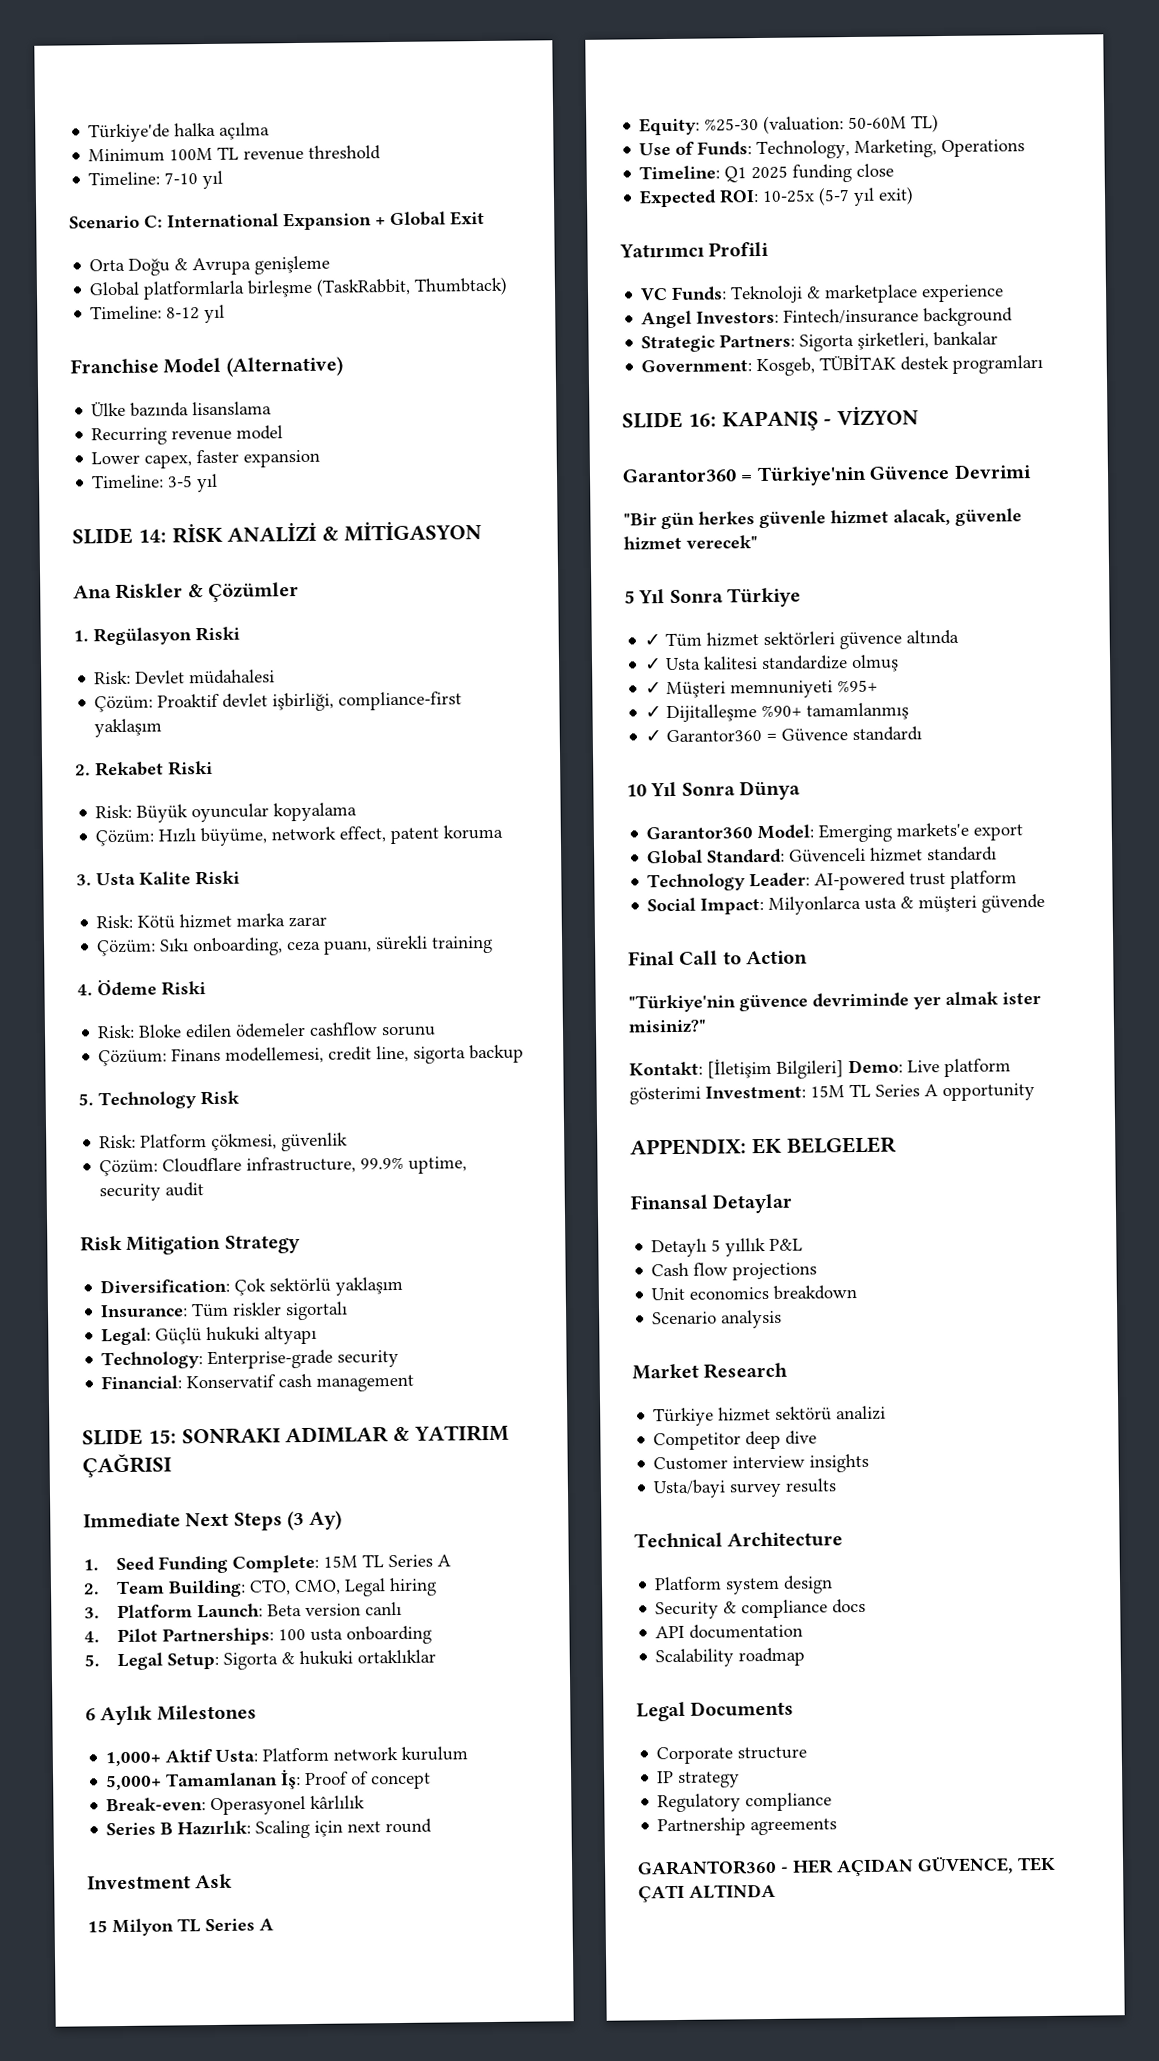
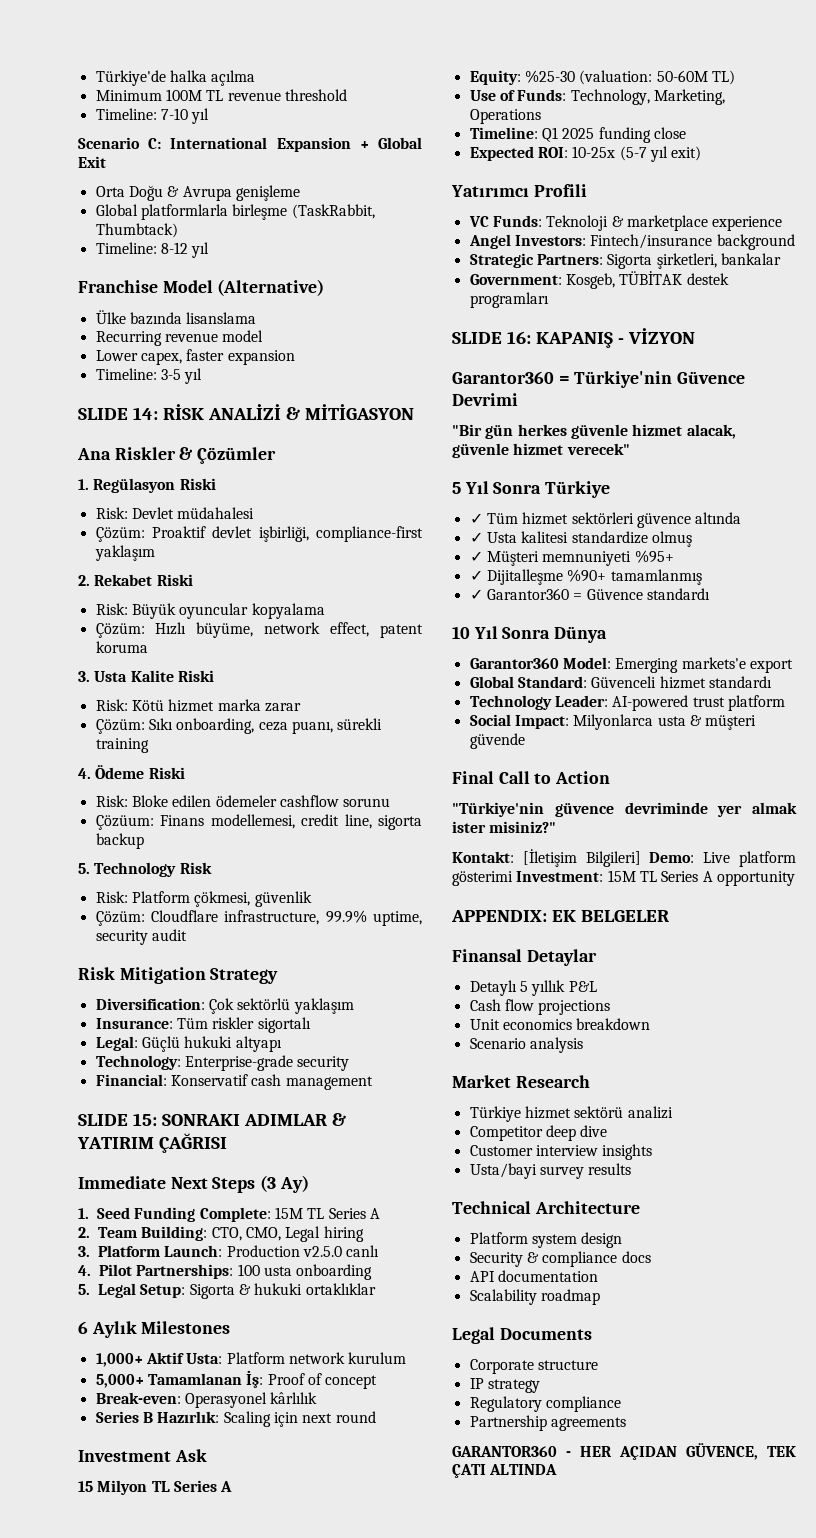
- 3. Platform Launch: Beta version canlı
+ 3. Platform Launch: Production v2.5.0 canlı

